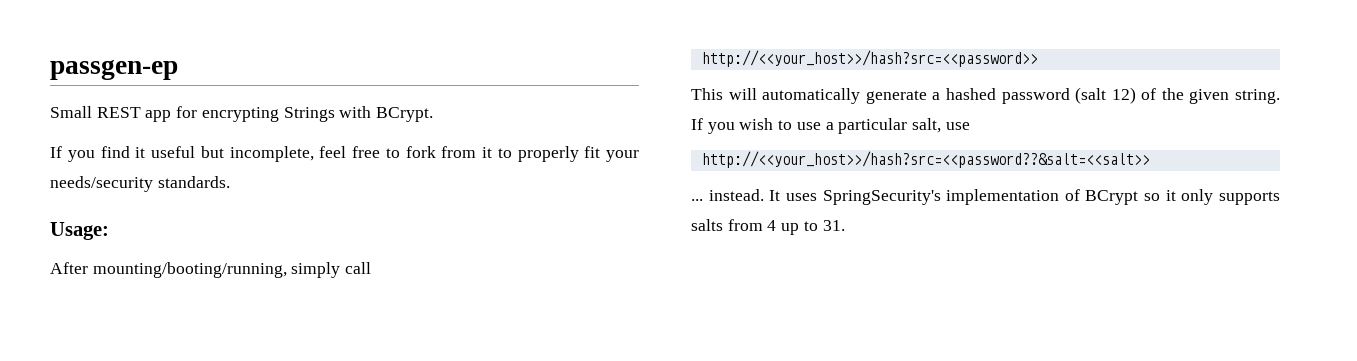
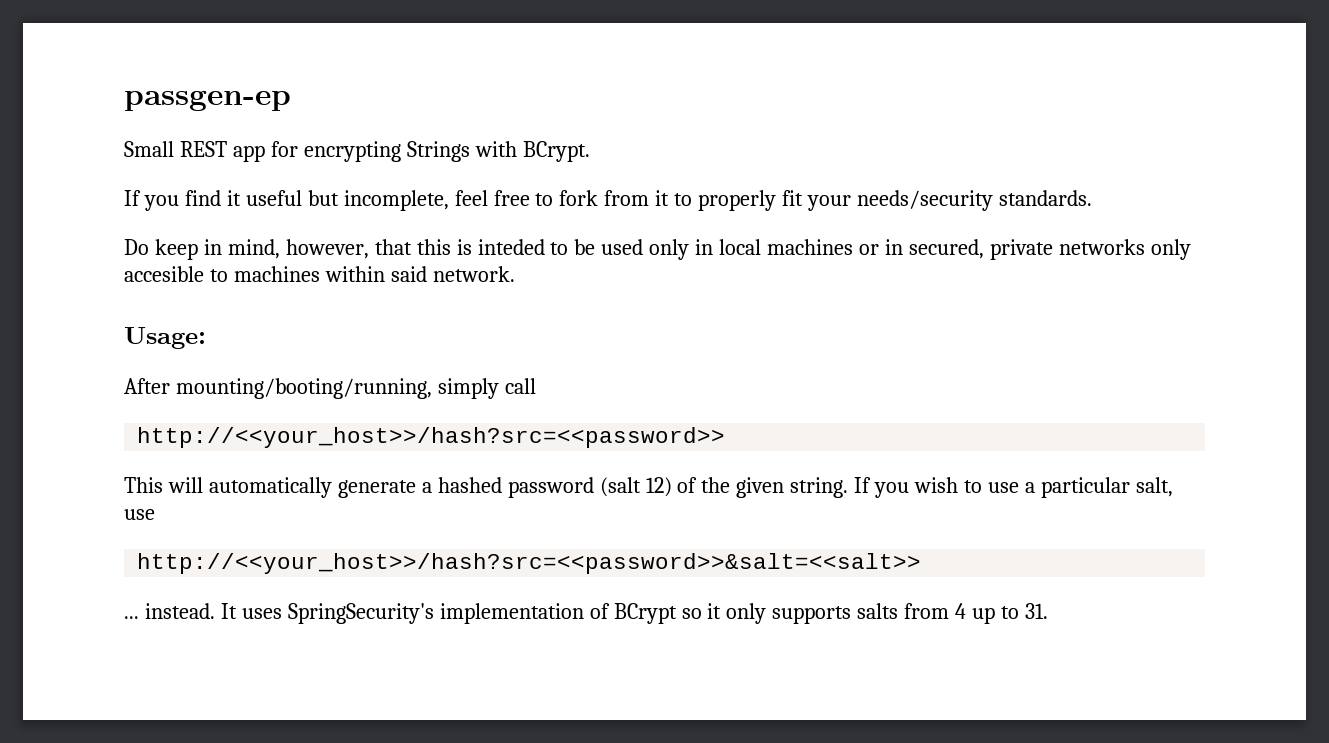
+ Do keep in mind, however, that this is inteded to be used only in local machines or in secured, private networks only accesible to machines within said network.
- http://<<your_host>>/hash?src=<<password??&salt=<<salt>>
+ http://<<your_host>>/hash?src=<<password>>&salt=<<salt>>

